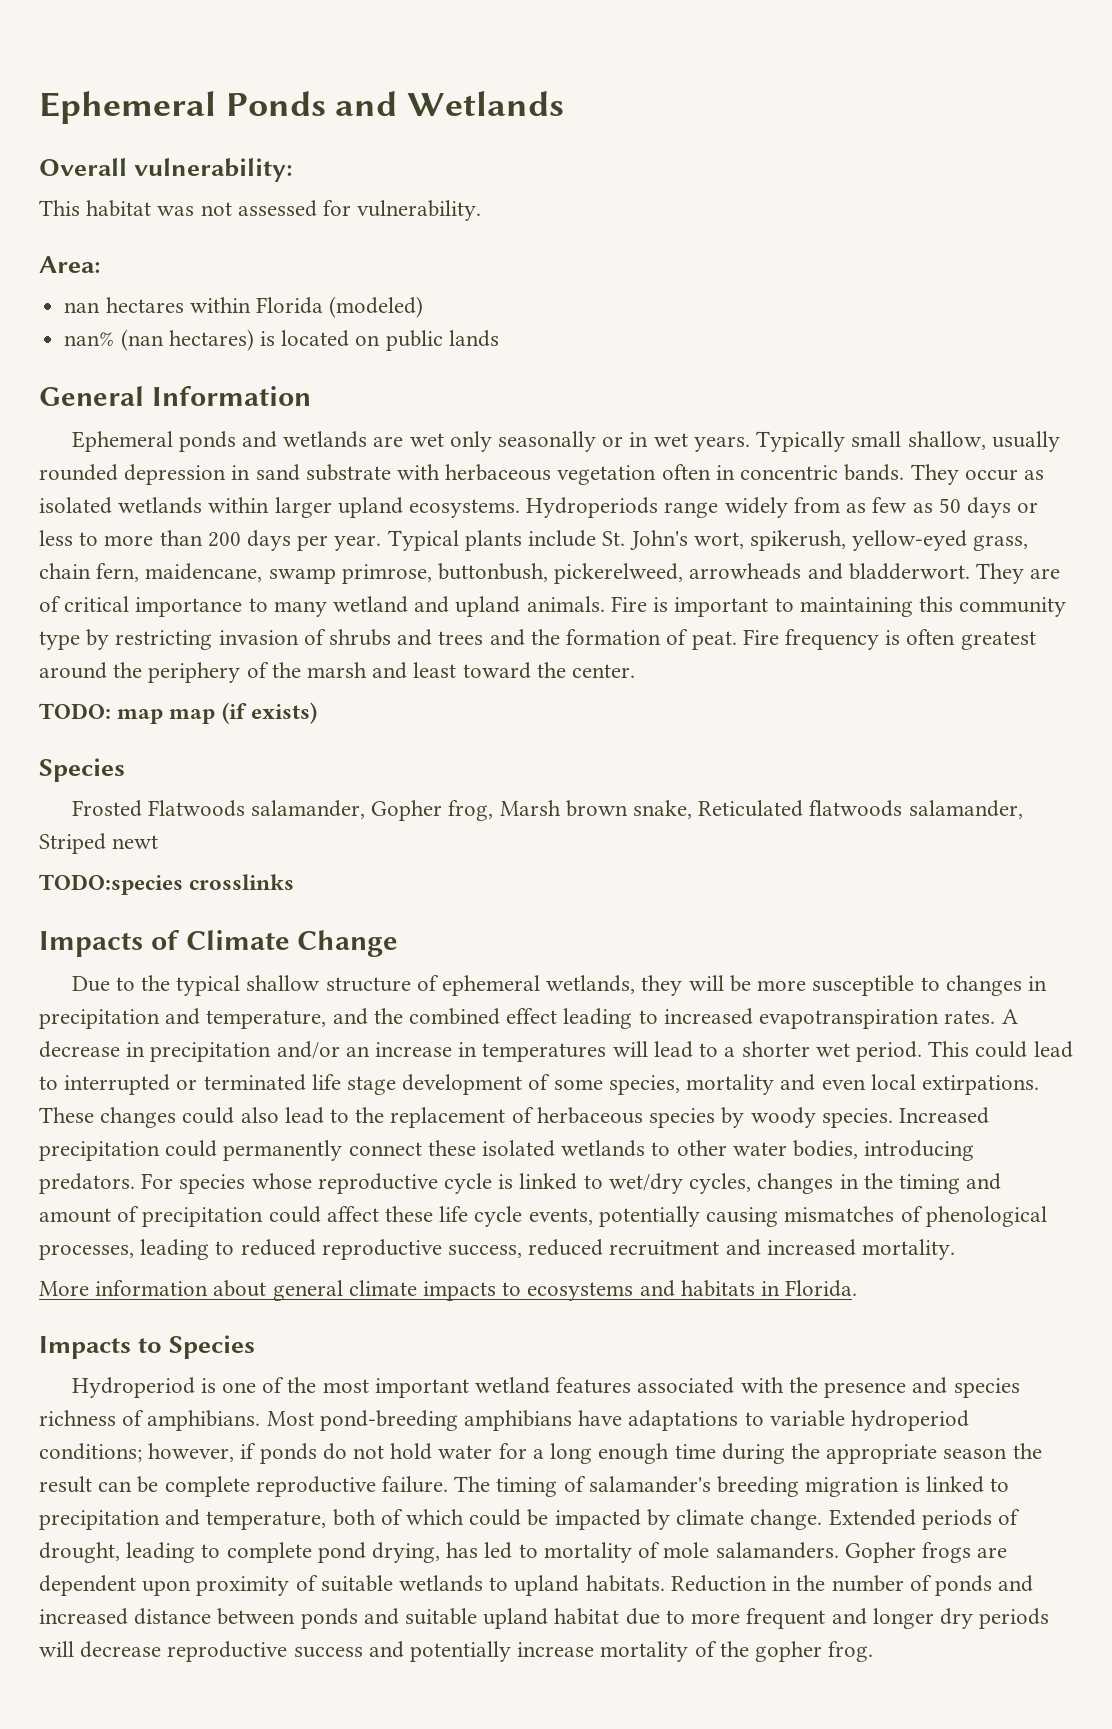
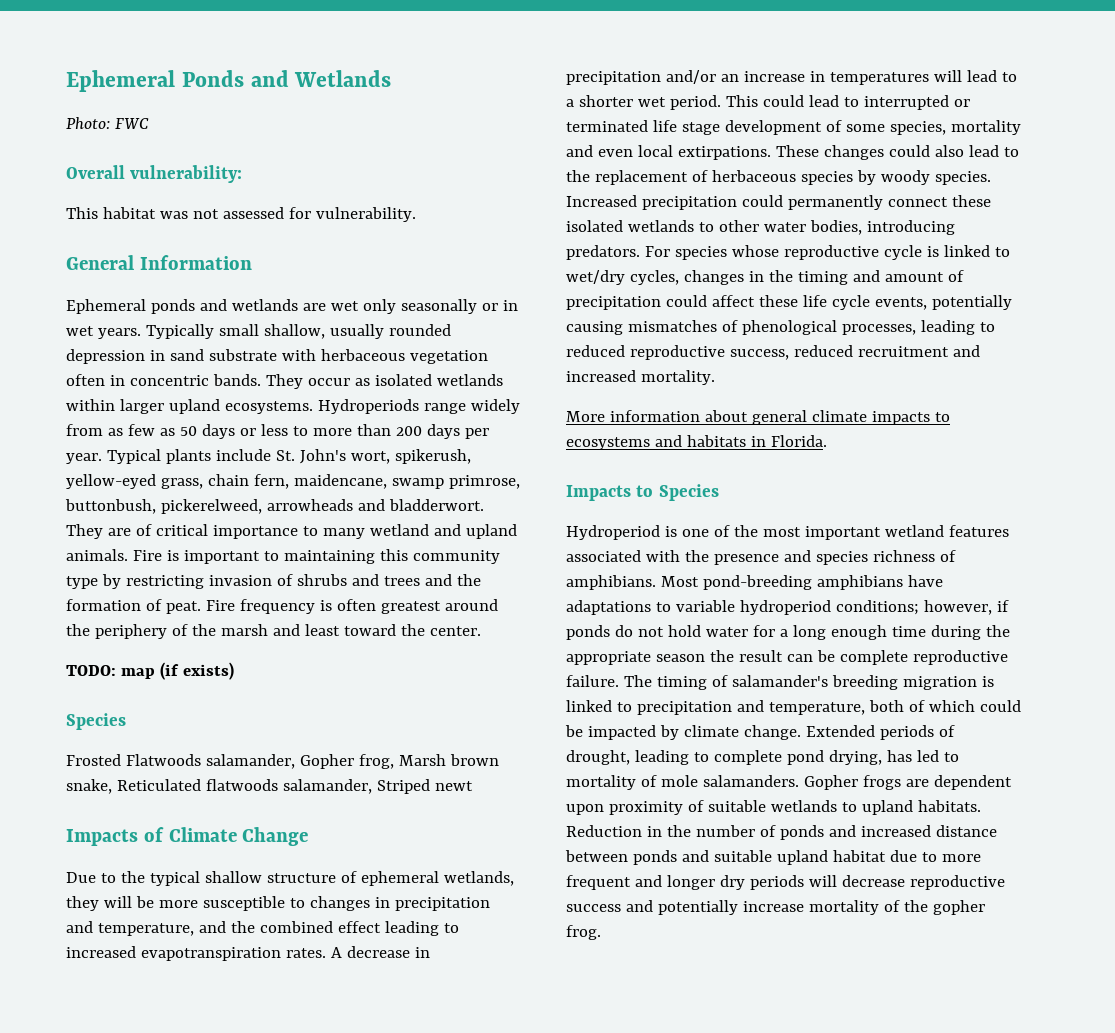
+ Photo: FWC
- Area:
- nan hectares within Florida (modeled)
- nan% (nan hectares) is located on public lands
- TODO: map map (if exists)
+ TODO: map (if exists)
- TODO:species crosslinks

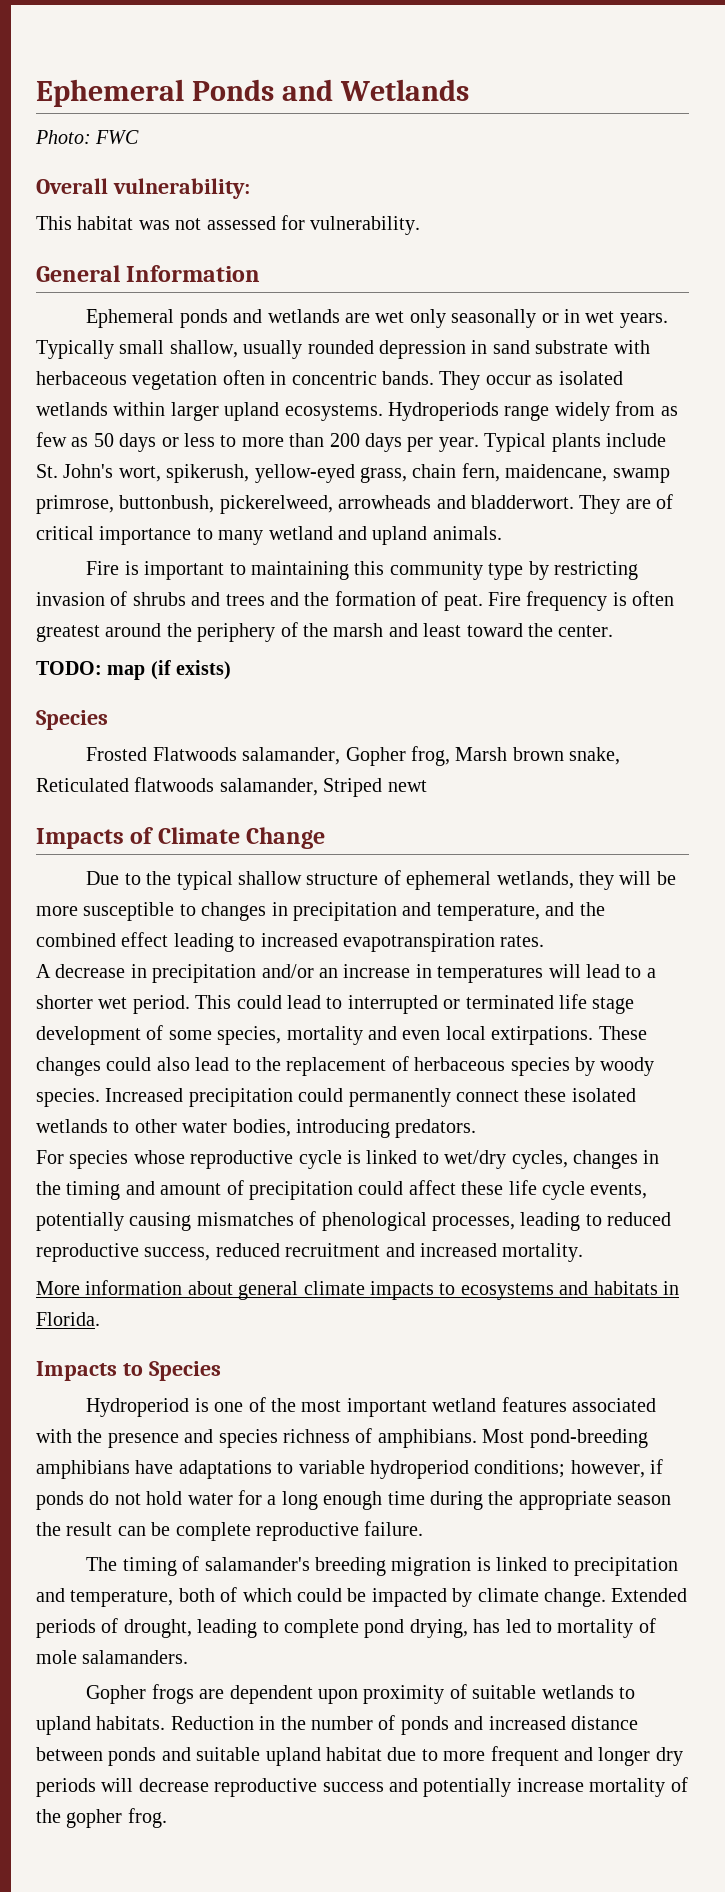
- They are of critical importance to many wetland and upland animals. Fire is important to maintaining this community type by restricting invasion of shrubs and trees and the formation of peat.
+ They are of critical importance to many wetland and upland animals.
+ Fire is important to maintaining this community type by restricting invasion of shrubs and trees and the formation of peat.
- Due to the typical shallow structure of ephemeral wetlands, they will be more susceptible to changes in precipitation and temperature, and the combined effect leading to increased evapotranspiration rates. A decrease in precipitation and/or an increase in temperatures will lead to a shorter wet period.
+ Due to the typical shallow structure of ephemeral wetlands, they will be more susceptible to changes in precipitation and temperature, and the combined effect leading to increased evapotranspiration rates.
+ A decrease in precipitation and/or an increase in temperatures will lead to a shorter wet period.
- Increased precipitation could permanently connect these isolated wetlands to other water bodies, introducing predators. For species whose reproductive cycle is linked to wet/dry cycles, changes in the timing and amount of precipitation could affect these life cycle events, potentially causing mismatches of phenological processes, leading to reduced reproductive success, reduced recruitment and increased mortality.
+ Increased precipitation could permanently connect these isolated wetlands to other water bodies, introducing predators.
+ For species whose reproductive cycle is linked to wet/dry cycles, changes in the timing and amount of precipitation could affect these life cycle events, potentially causing mismatches of phenological processes, leading to reduced reproductive success, reduced recruitment and increased mortality.
- Most pond-breeding amphibians have adaptations to variable hydroperiod conditions; however, if ponds do not hold water for a long enough time during the appropriate season the result can be complete reproductive failure. The timing of salamander's breeding migration is linked to precipitation and temperature, both of which could be impacted by climate change.
+ Most pond-breeding amphibians have adaptations to variable hydroperiod conditions; however, if ponds do not hold water for a long enough time during the appropriate season the result can be complete reproductive failure.
+ The timing of salamander's breeding migration is linked to precipitation and temperature, both of which could be impacted by climate change.
- Extended periods of drought, leading to complete pond drying, has led to mortality of mole salamanders. Gopher frogs are dependent upon proximity of suitable wetlands to upland habitats.
+ Extended periods of drought, leading to complete pond drying, has led to mortality of mole salamanders.
+ Gopher frogs are dependent upon proximity of suitable wetlands to upland habitats.

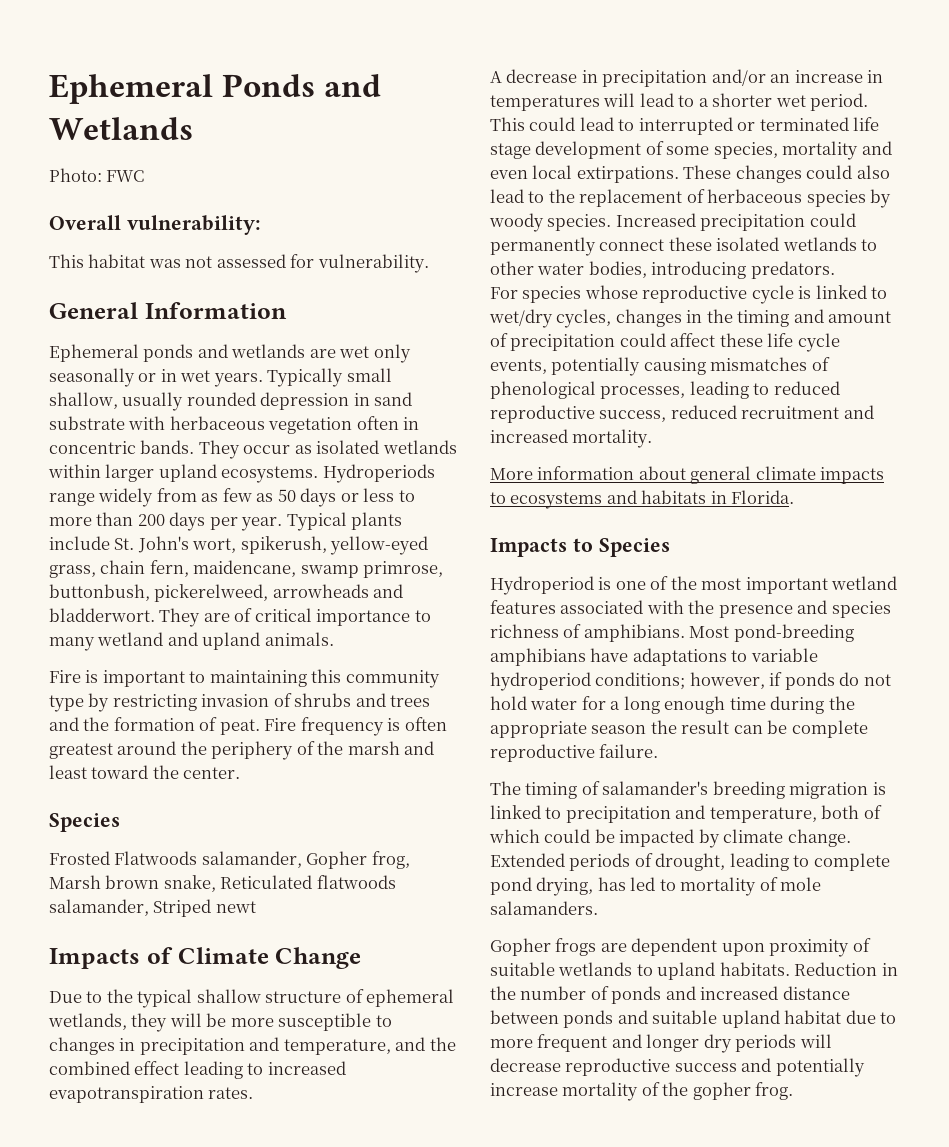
- TODO: map (if exists)

